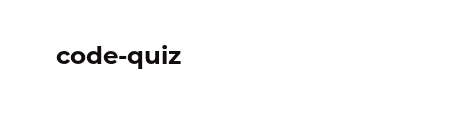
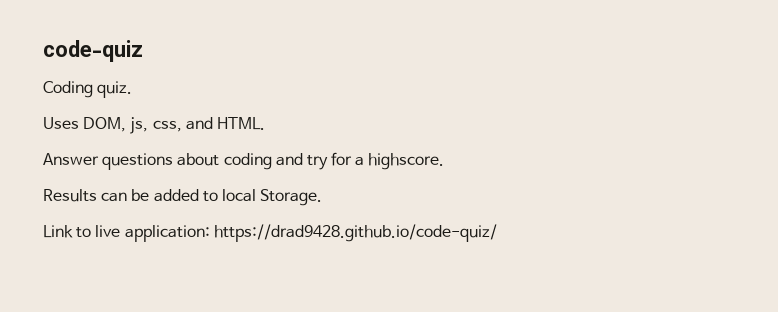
+ Coding quiz.
+ Uses DOM, js, css, and HTML.
+ Answer questions about coding and try for a highscore.
+ Results can be added to local Storage.
+ Link to live application: https://drad9428.github.io/code-quiz/

